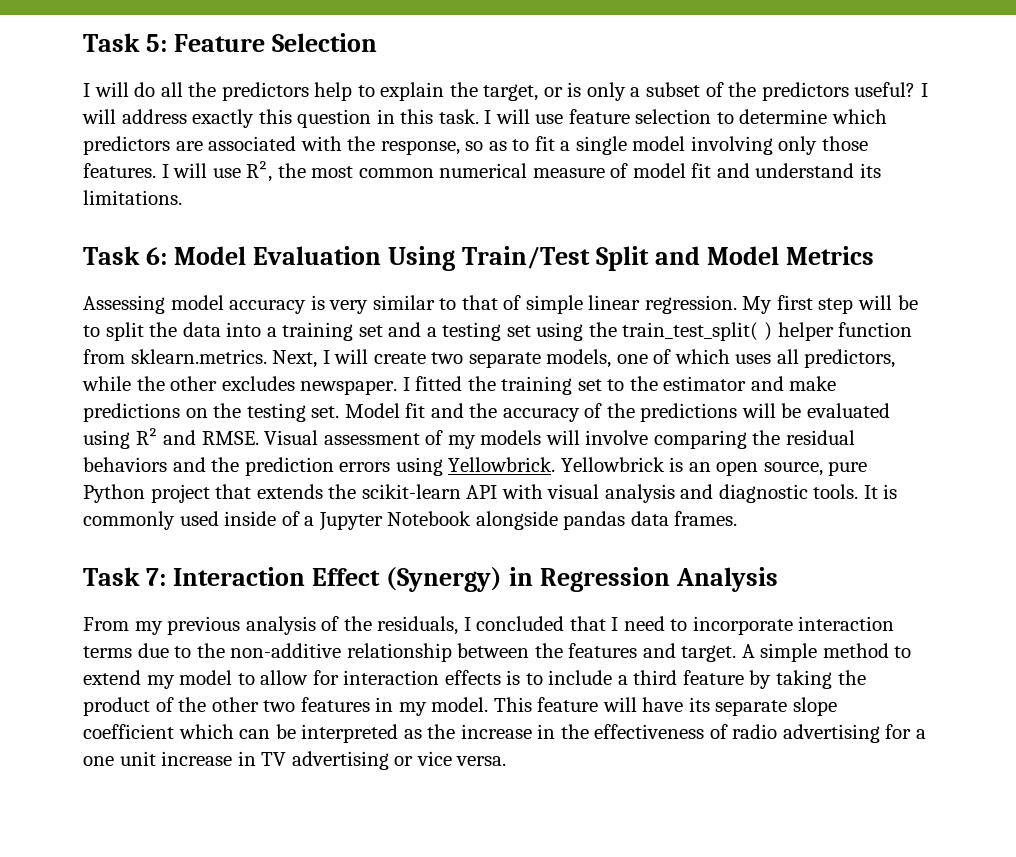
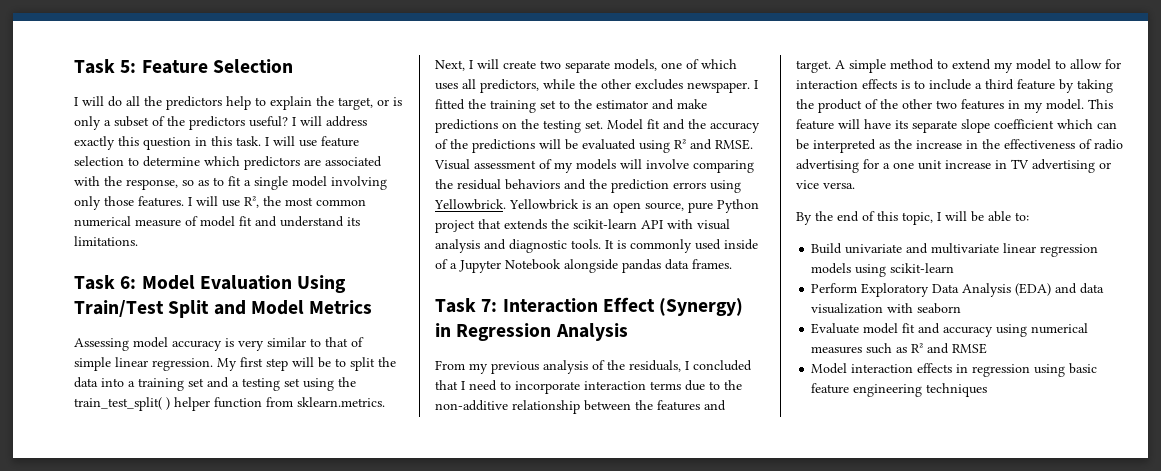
+ By the end of this topic, I will be able to:
+ Build univariate and multivariate linear regression models using scikit-learn
+ Perform Exploratory Data Analysis (EDA) and data visualization with seaborn
+ Evaluate model fit and accuracy using numerical measures such as R² and RMSE
+ Model interaction effects in regression using basic feature engineering techniques

